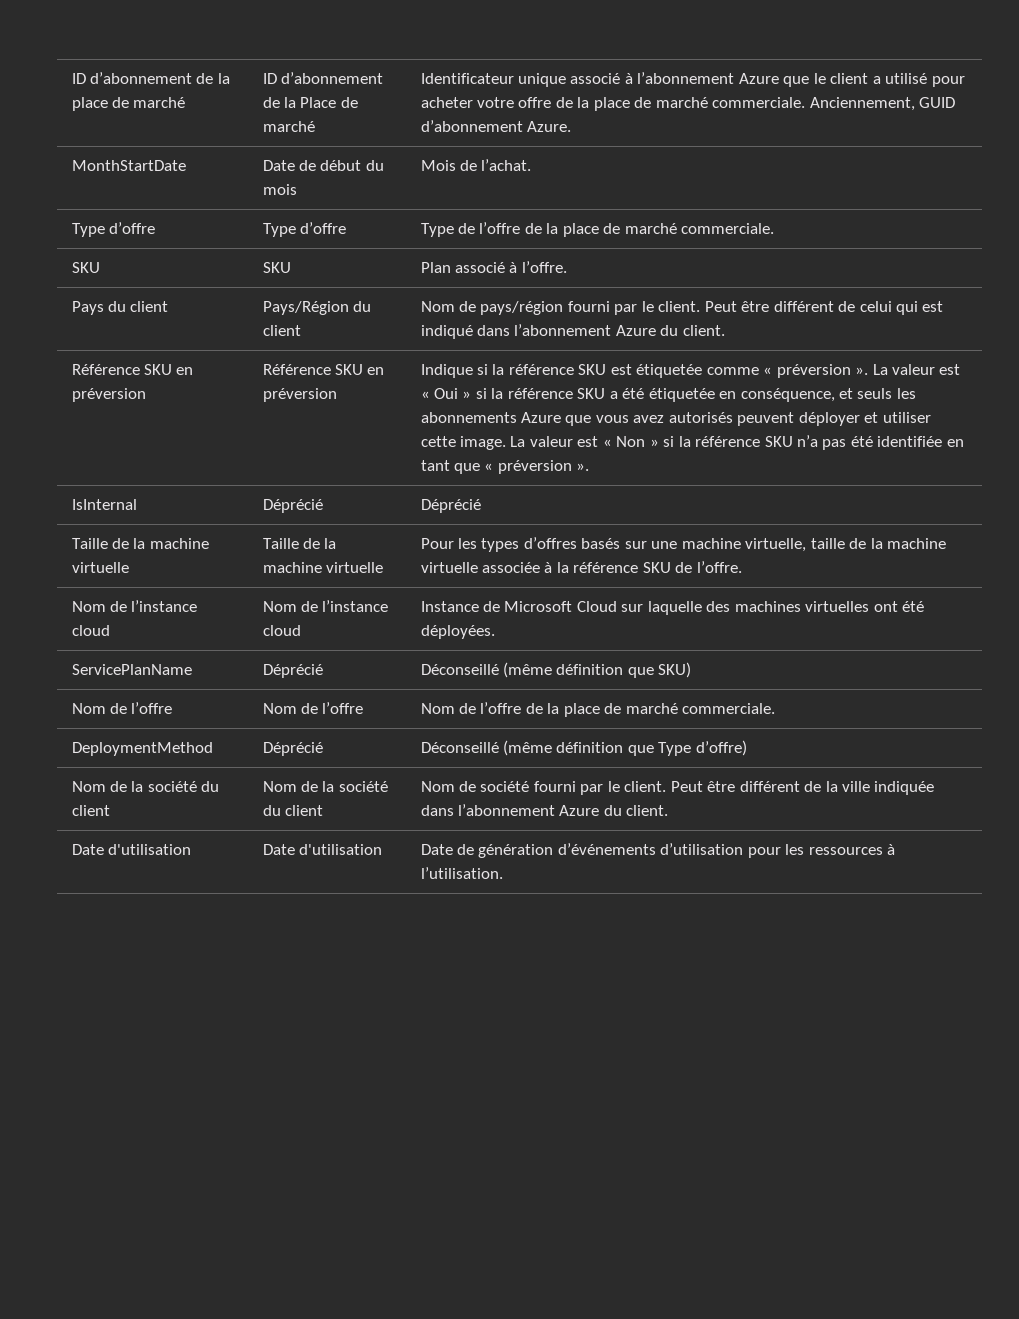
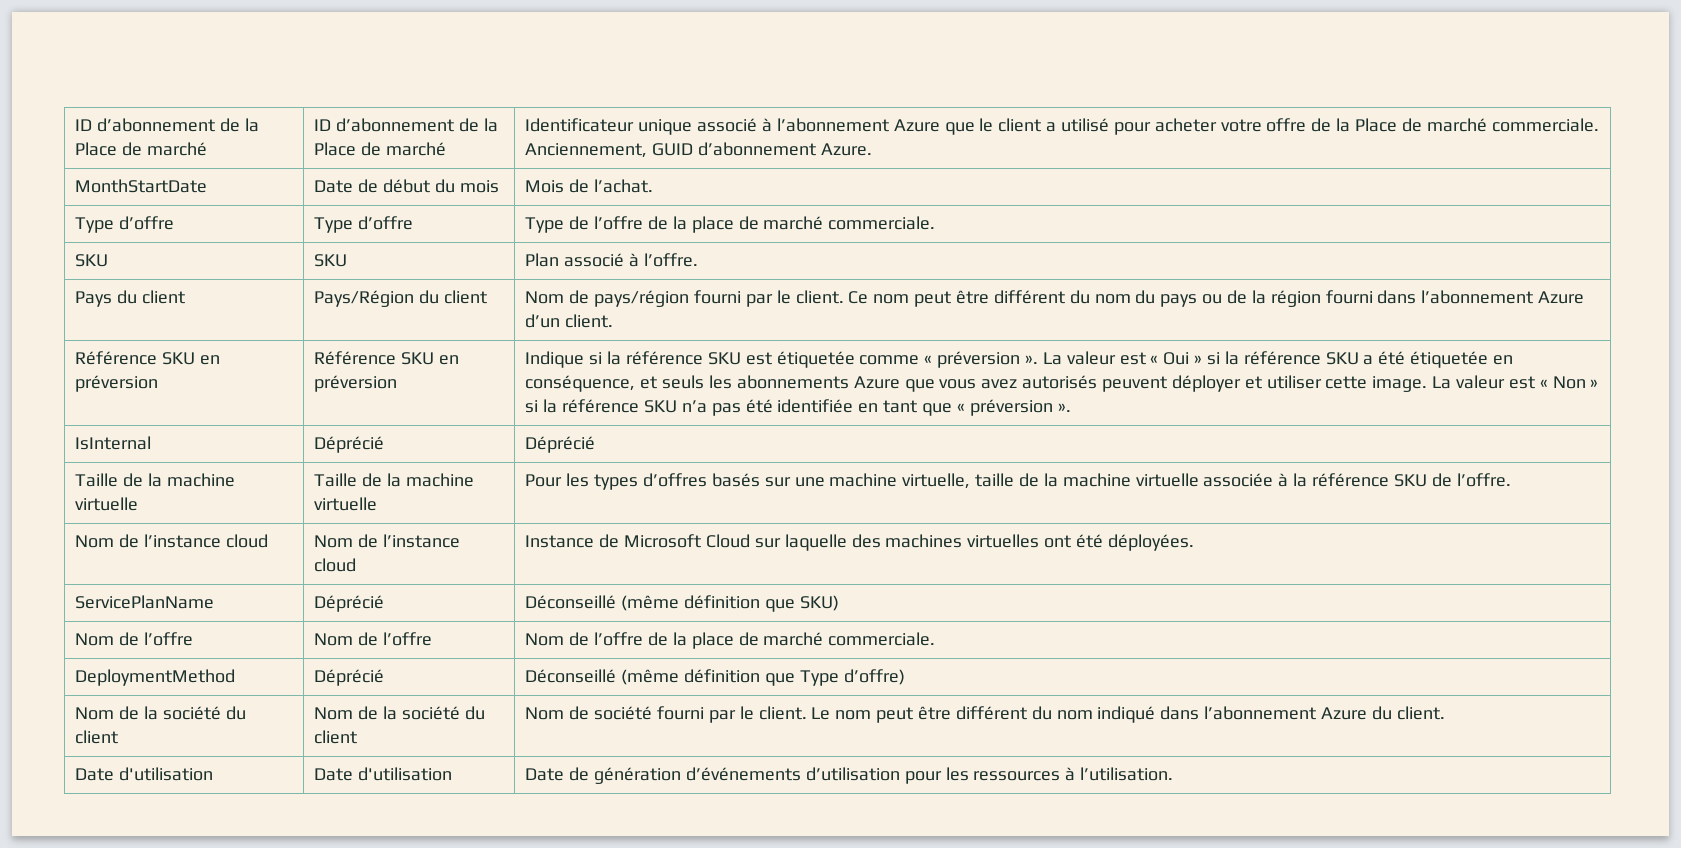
- ID d’abonnement de la place de marché | ID d’abonnement de la Place de marché | Identificateur unique associé à l’abonnement Azure que le client a utilisé pour acheter votre offre de la place de marché commerciale. Anciennement, GUID d’abonnement Azure.
+ ID d’abonnement de la Place de marché | ID d’abonnement de la Place de marché | Identificateur unique associé à l’abonnement Azure que le client a utilisé pour acheter votre offre de la Place de marché commerciale. Anciennement, GUID d’abonnement Azure.
- Pays du client | Pays/Région du client | Nom de pays/région fourni par le client. Peut être différent de celui qui est indiqué dans l’abonnement Azure du client.
+ Pays du client | Pays/Région du client | Nom de pays/région fourni par le client. Ce nom peut être différent du nom du pays ou de la région fourni dans l’abonnement Azure d’un client.
- Nom de la société du client | Nom de la société du client | Nom de société fourni par le client. Peut être différent de la ville indiquée dans l’abonnement Azure du client.
+ Nom de la société du client | Nom de la société du client | Nom de société fourni par le client. Le nom peut être différent du nom indiqué dans l’abonnement Azure du client.

